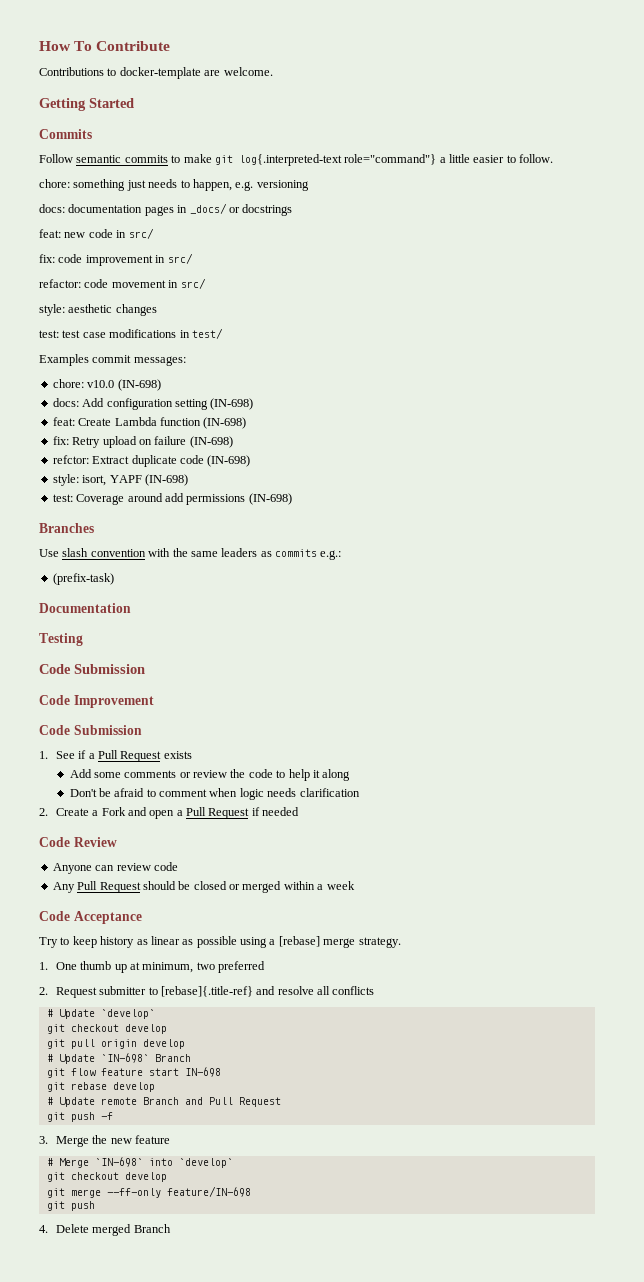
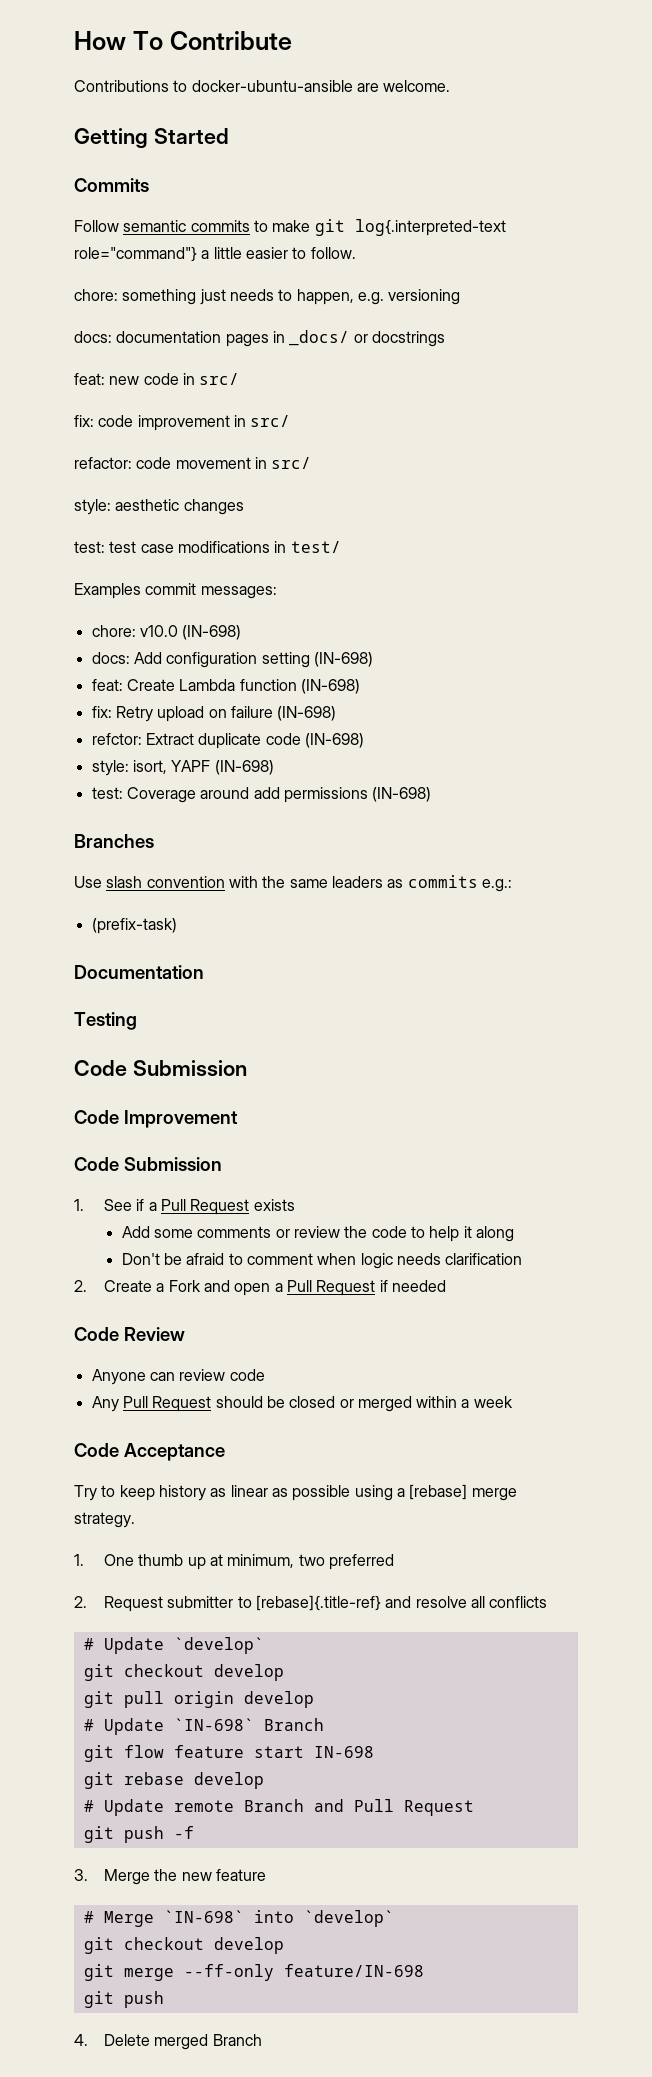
- Contributions to docker-template are welcome.
+ Contributions to docker-ubuntu-ansible are welcome.

